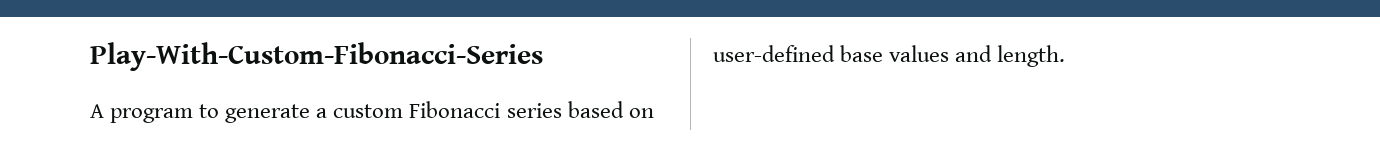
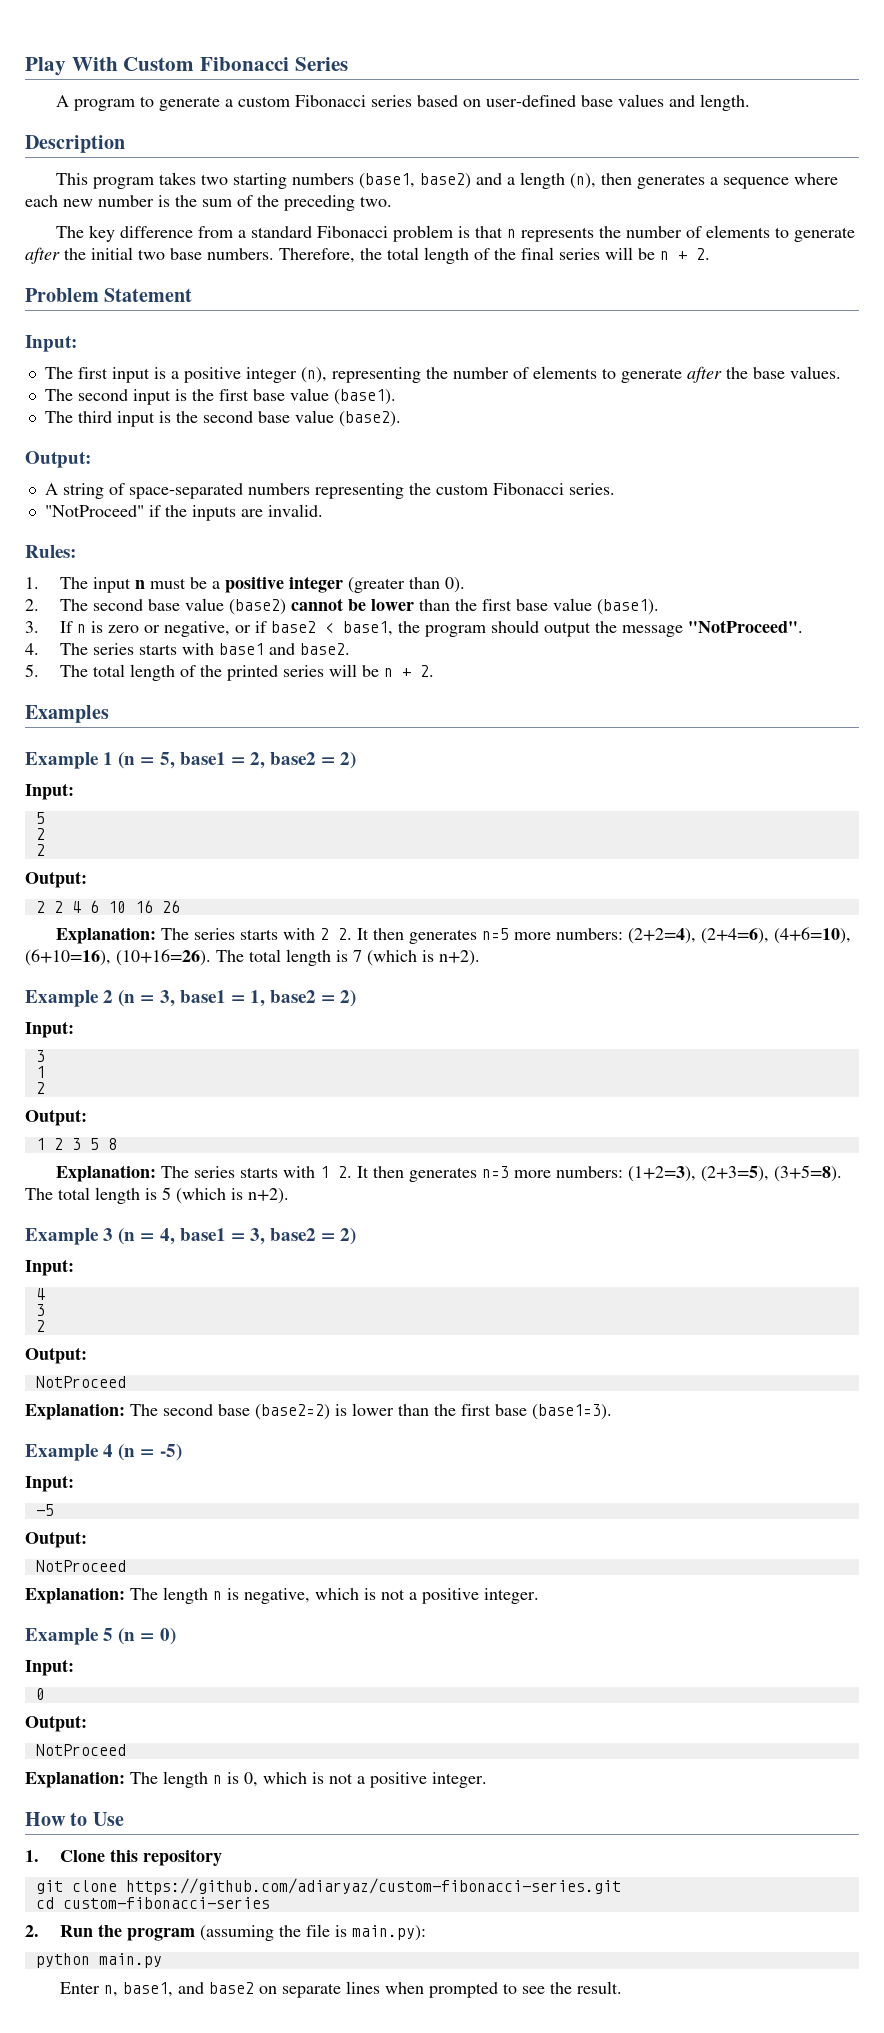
- Play-With-Custom-Fibonacci-Series
+ Play With Custom Fibonacci Series
+ Description
+ This program takes two starting numbers (base1, base2) and a length (n), then generates a sequence where each new number is the sum of the preceding two.
+ The key difference from a standard Fibonacci problem is that n represents the number of elements to generate after the initial two base numbers. Therefore, the total length of the final series will be n + 2.
+ Problem Statement
+ Input:
+ The first input is a positive integer (n), representing the number of elements to generate after the base values.
+ The second input is the first base value (base1).
+ The third input is the second base value (base2).
+ Output:
+ A string of space-separated numbers representing the custom Fibonacci series.
+ "NotProceed" if the inputs are invalid.
+ Rules:
+ 1. The input n must be a positive integer (greater than 0).
+ 2. The second base value (base2) cannot be lower than the first base value (base1).
+ 3. If n is zero or negative, or if base2 < base1, the program should output the message "NotProceed".
+ 4. The series starts with base1 and base2.
+ 5. The total length of the printed series will be n + 2.
+ Examples
+ Example 1 (n = 5, base1 = 2, base2 = 2)
+ Input:
+ 5
+ 2
+ 2
+ Output:
+ 2 2 4 6 10 16 26
+ Explanation: The series starts with 2 2. It then generates n=5 more numbers: (2+2=4), (2+4=6), (4+6=10), (6+10=16), (10+16=26). The total length is 7 (which is n+2).
+ Example 2 (n = 3, base1 = 1, base2 = 2)
+ Input:
+ 3
+ 1
+ 2
+ Output:
+ 1 2 3 5 8
+ Explanation: The series starts with 1 2. It then generates n=3 more numbers: (1+2=3), (2+3=5), (3+5=8). The total length is 5 (which is n+2).
+ Example 3 (n = 4, base1 = 3, base2 = 2)
+ Input:
+ 4
+ 3
+ 2
+ Output:
+ NotProceed
+ Explanation: The second base (base2=2) is lower than the first base (base1=3).
+ Example 4 (n = -5)
+ Input:
+ -5
+ Output:
+ NotProceed
+ Explanation: The length n is negative, which is not a positive integer.
+ Example 5 (n = 0)
+ Input:
+ 0
+ Output:
+ NotProceed
+ Explanation: The length n is 0, which is not a positive integer.
+ How to Use
+ 1. Clone this repository
+ git clone https://github.com/adiaryaz/custom-fibonacci-series.git
+ cd custom-fibonacci-series
+ 2. Run the program (assuming the file is main.py):
+ python main.py
+ Enter n, base1, and base2 on separate lines when prompted to see the result.

